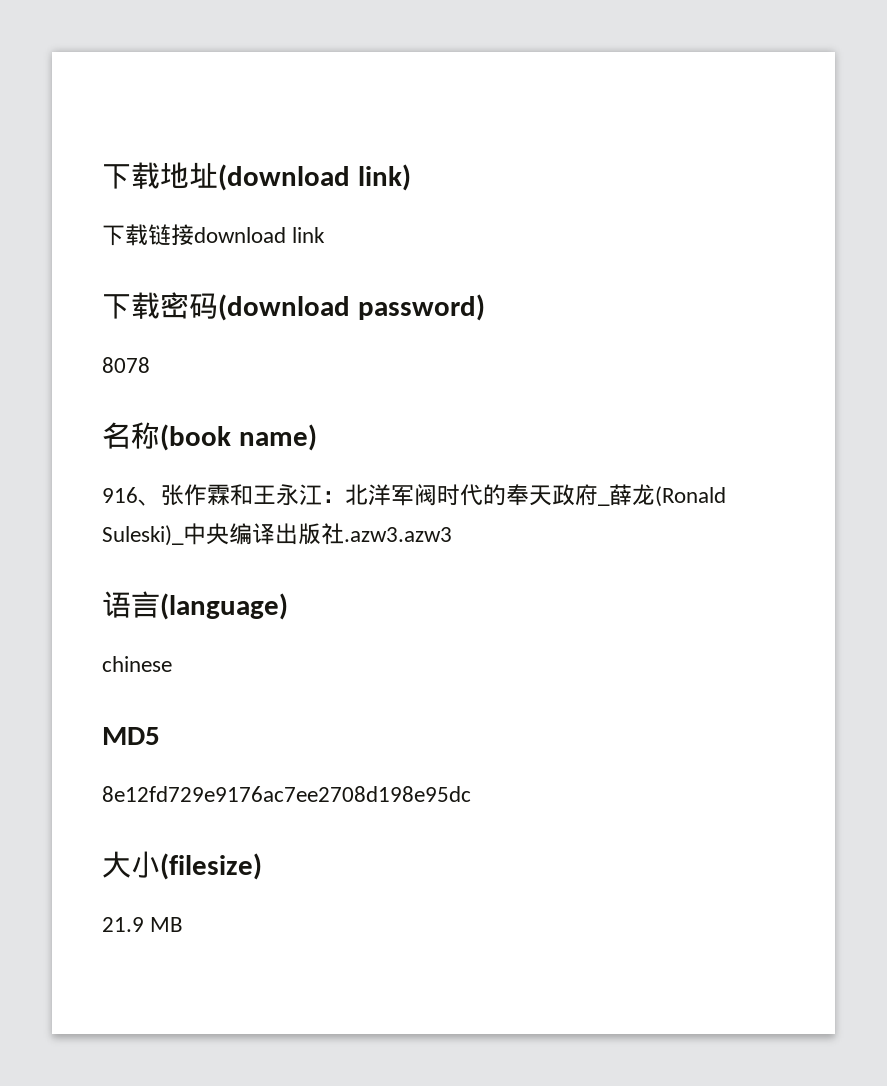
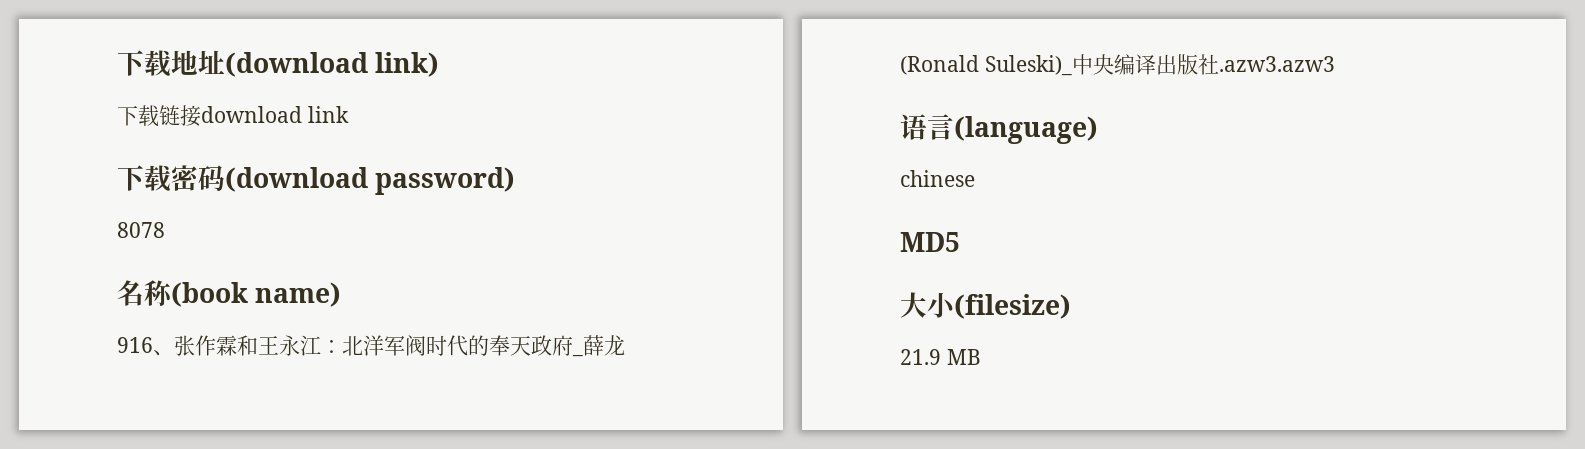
- 8e12fd729e9176ac7ee2708d198e95dc

